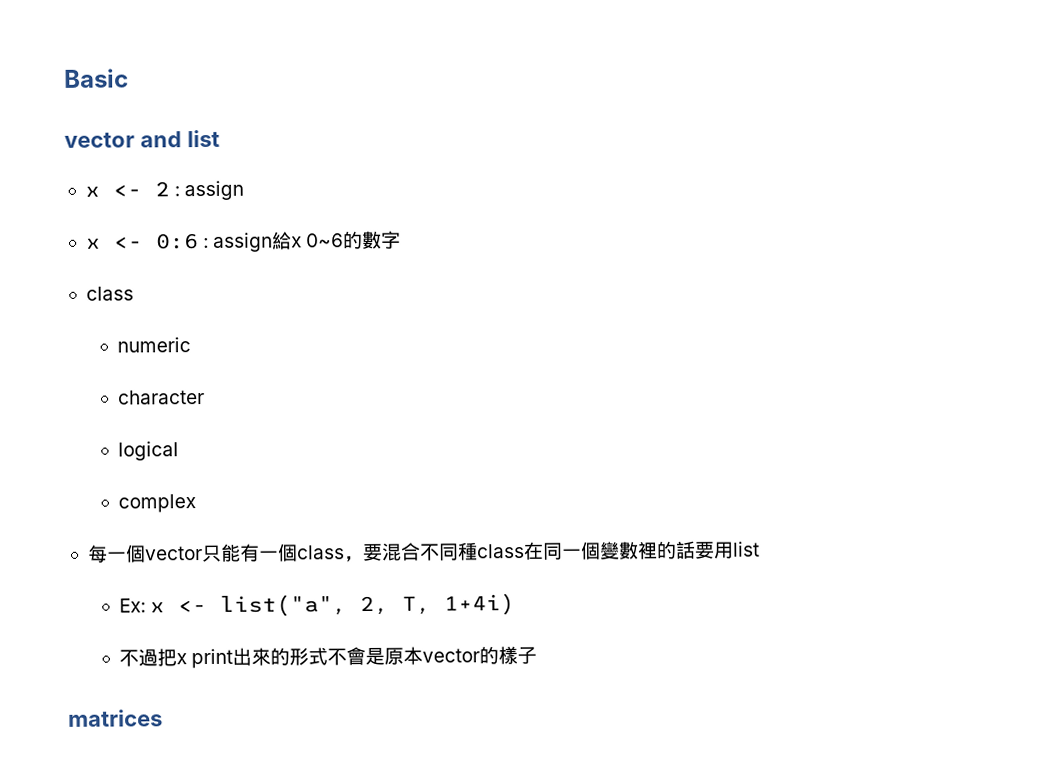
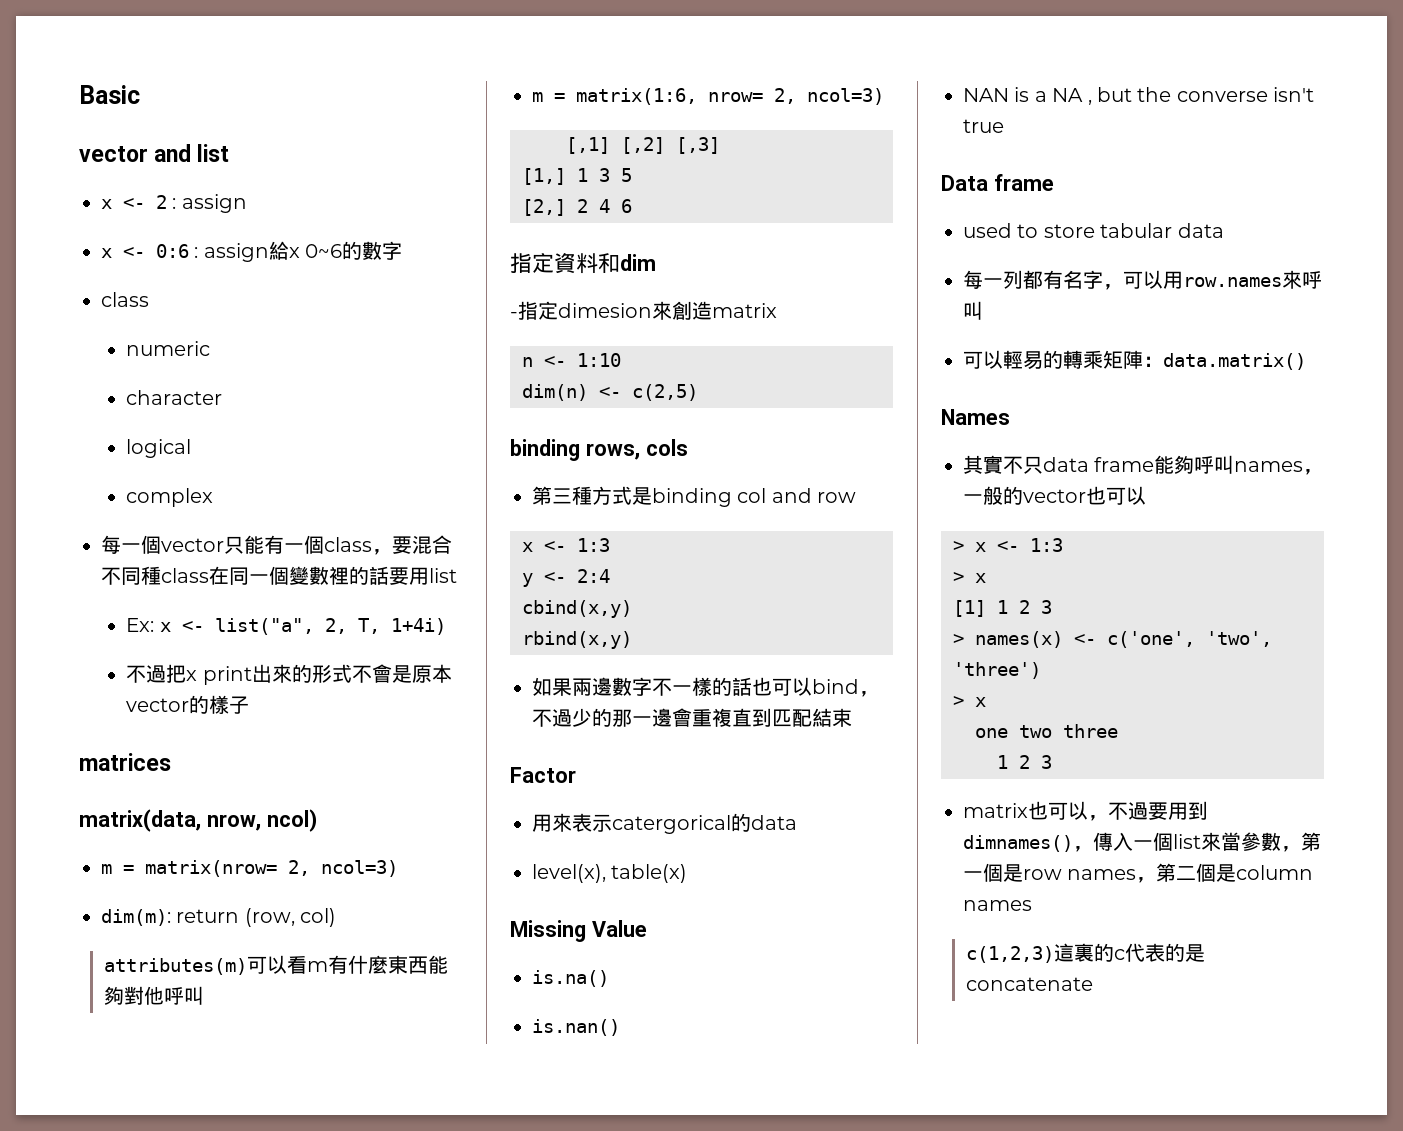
+ matrix(data, nrow, ncol)
+ m = matrix(nrow= 2, ncol=3)
+ dim(m): return (row, col)
+ attributes(m)可以看m有什麼東西能夠對他呼叫
+ m = matrix(1:6, nrow= 2, ncol=3)
+ [,1] [,2] [,3]
+ [1,] 1 3 5
+ [2,] 2 4 6
+ 指定資料和dim
+ -指定dimesion來創造matrix
+ n <- 1:10
+ dim(n) <- c(2,5)
+ binding rows, cols
+ 第三種方式是binding col and row
+ x <- 1:3
+ y <- 2:4
+ cbind(x,y)
+ rbind(x,y)
+ 如果兩邊數字不一樣的話也可以bind，不過少的那一邊會重複直到匹配結束
+ Factor
+ 用來表示catergorical的data
+ level(x), table(x)
+ Missing Value
+ is.na()
+ is.nan()
+ NAN is a NA , but the converse isn't true
+ Data frame
+ used to store tabular data
+ 每一列都有名字，可以用row.names來呼叫
+ 可以輕易的轉乘矩陣：data.matrix()
+ Names
+ 其實不只data frame能夠呼叫names，一般的vector也可以
+ > x <- 1:3
+ > x
+ [1] 1 2 3
+ > names(x) <- c('one', 'two', 'three')
+ > x
+ one two three
+ 1 2 3
+ matrix也可以，不過要用到dimnames()，傳入一個list來當參數，第一個是row names，第二個是column names
+ c(1,2,3)這裏的c代表的是concatenate

